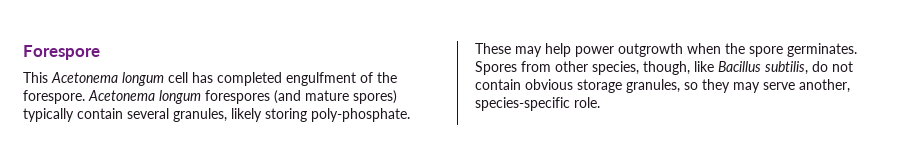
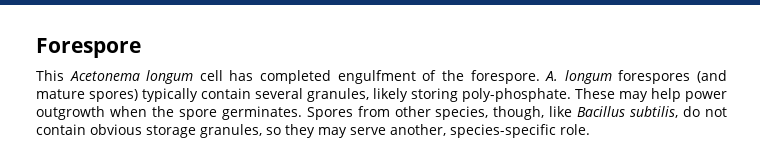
- Acetonema longum forespores (and mature spores) typically contain several granules, likely storing poly-phosphate.
+ A. longum forespores (and mature spores) typically contain several granules, likely storing poly-phosphate.

